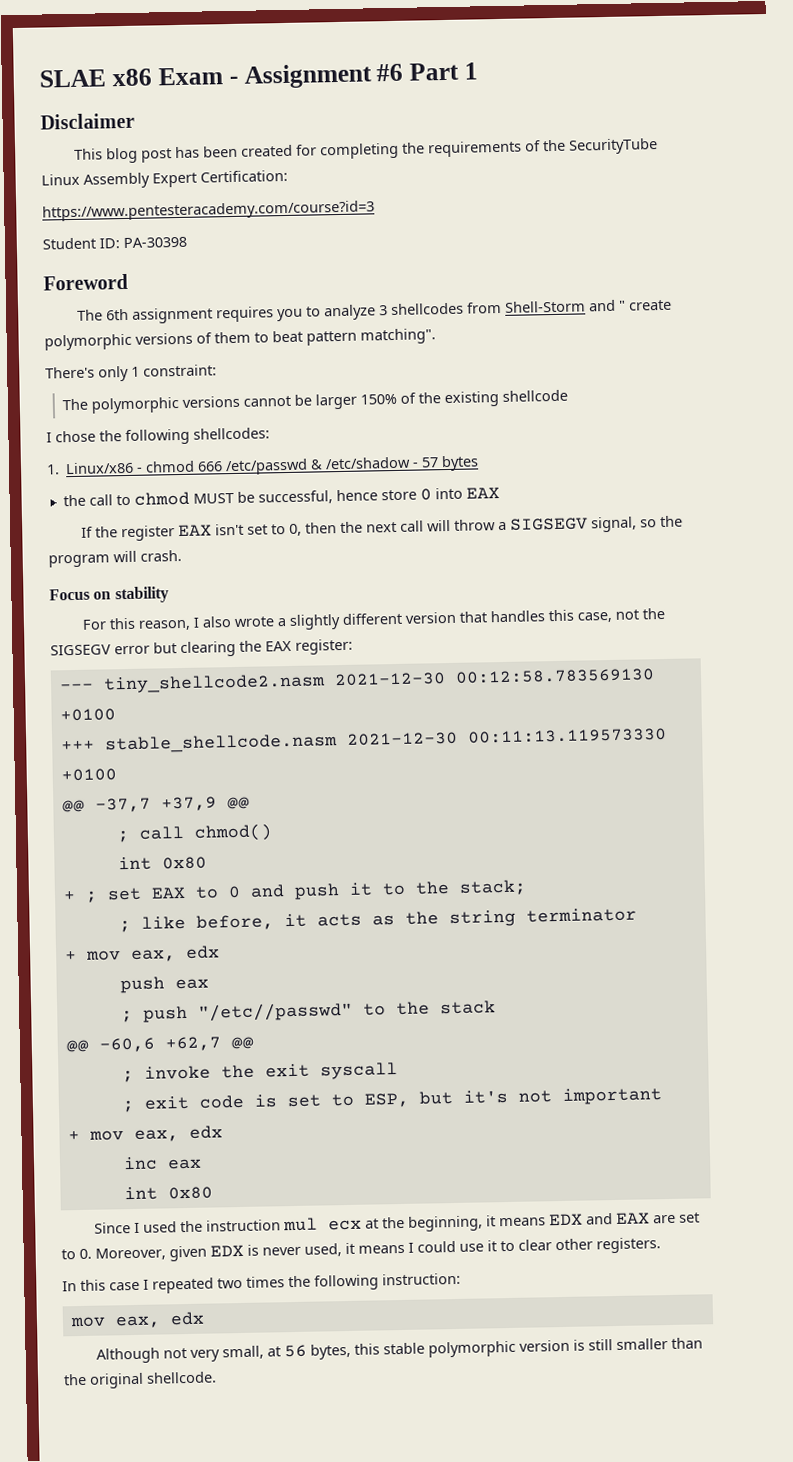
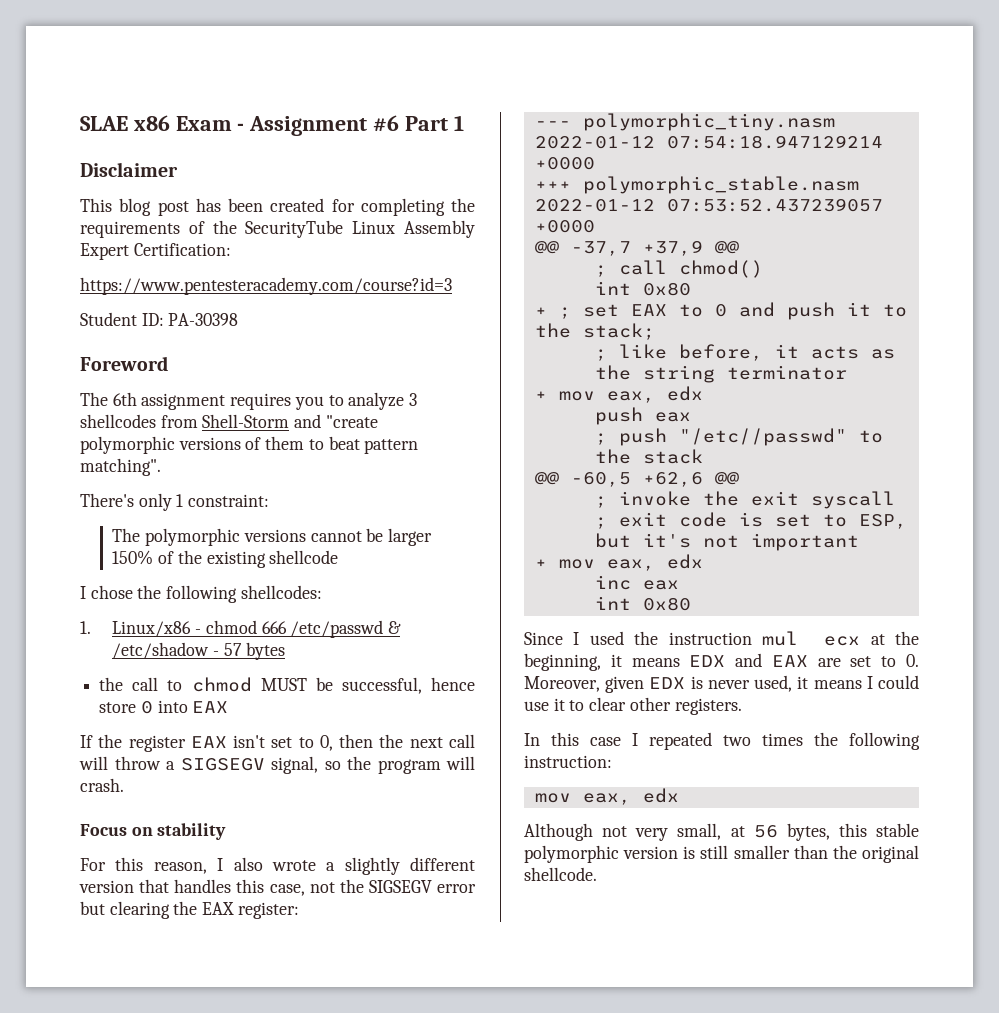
- The 6th assignment requires you to analyze 3 shellcodes from Shell-Storm and " create polymorphic versions of them to beat pattern matching".
+ The 6th assignment requires you to analyze 3 shellcodes from Shell-Storm and "create polymorphic versions of them to beat pattern matching".
- --- tiny_shellcode2.nasm 2021-12-30 00:12:58.783569130 +0100
- +++ stable_shellcode.nasm 2021-12-30 00:11:13.119573330 +0100
+ --- polymorphic_tiny.nasm 2022-01-12 07:54:18.947129214 +0000
+ +++ polymorphic_stable.nasm 2022-01-12 07:53:52.437239057 +0000
- @@ -60,6 +62,7 @@
+ @@ -60,5 +62,6 @@

